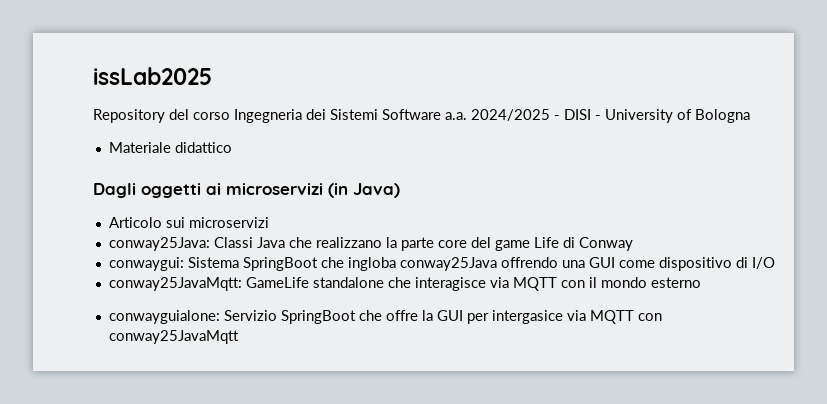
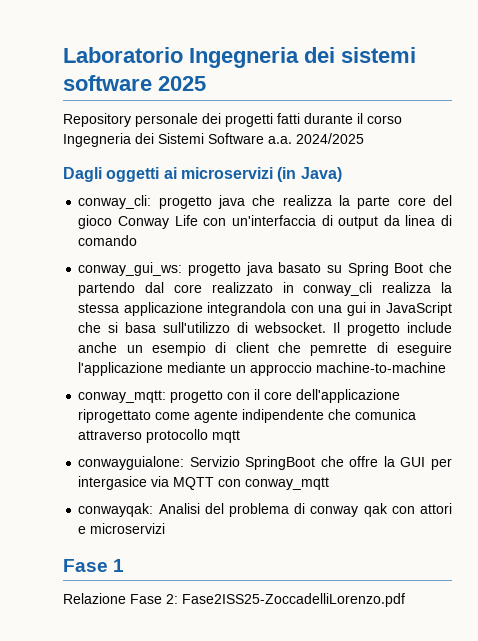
- issLab2025
- Repository del corso Ingegneria dei Sistemi Software a.a. 2024/2025 - DISI - University of Bologna
- Materiale didattico
+ Laboratorio Ingegneria dei sistemi software 2025
+ Repository personale dei progetti fatti durante il corso Ingegneria dei Sistemi Software a.a. 2024/2025
- Articolo sui microservizi
- conway25Java: Classi Java che realizzano la parte core del game Life di Conway
- conwaygui: Sistema SpringBoot che ingloba conway25Java offrendo una GUI come dispositivo di I/O
- conway25JavaMqtt: GameLife standalone che interagisce via MQTT con il mondo esterno
+ conway_cli: progetto java che realizza la parte core del gioco Conway Life con un'interfaccia di output da linea di comando
+ conway_gui_ws: progetto java basato su Spring Boot che partendo dal core realizzato in conway_cli realizza la stessa applicazione integrandola con una gui in JavaScript che si basa sull'utilizzo di websocket. Il progetto include anche un esempio di client che pemrette di eseguire l'applicazione mediante un approccio machine-to-machine
+ conway_mqtt: progetto con il core dell'applicazione riprogettato come agente indipendente che comunica attraverso protocollo mqtt
- conwayguialone: Servizio SpringBoot che offre la GUI per intergasice via MQTT con conway25JavaMqtt
+ conwayguialone: Servizio SpringBoot che offre la GUI per intergasice via MQTT con conway_mqtt
+ conwayqak: Analisi del problema di conway qak con attori e microservizi
+ Fase 1
+ Relazione Fase 2: Fase2ISS25-ZoccadelliLorenzo.pdf

